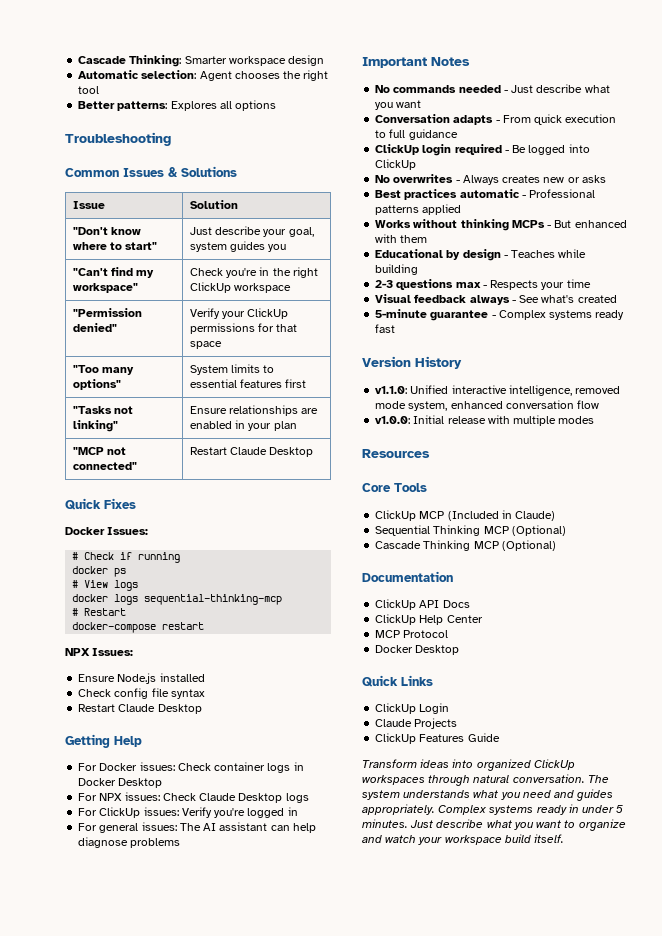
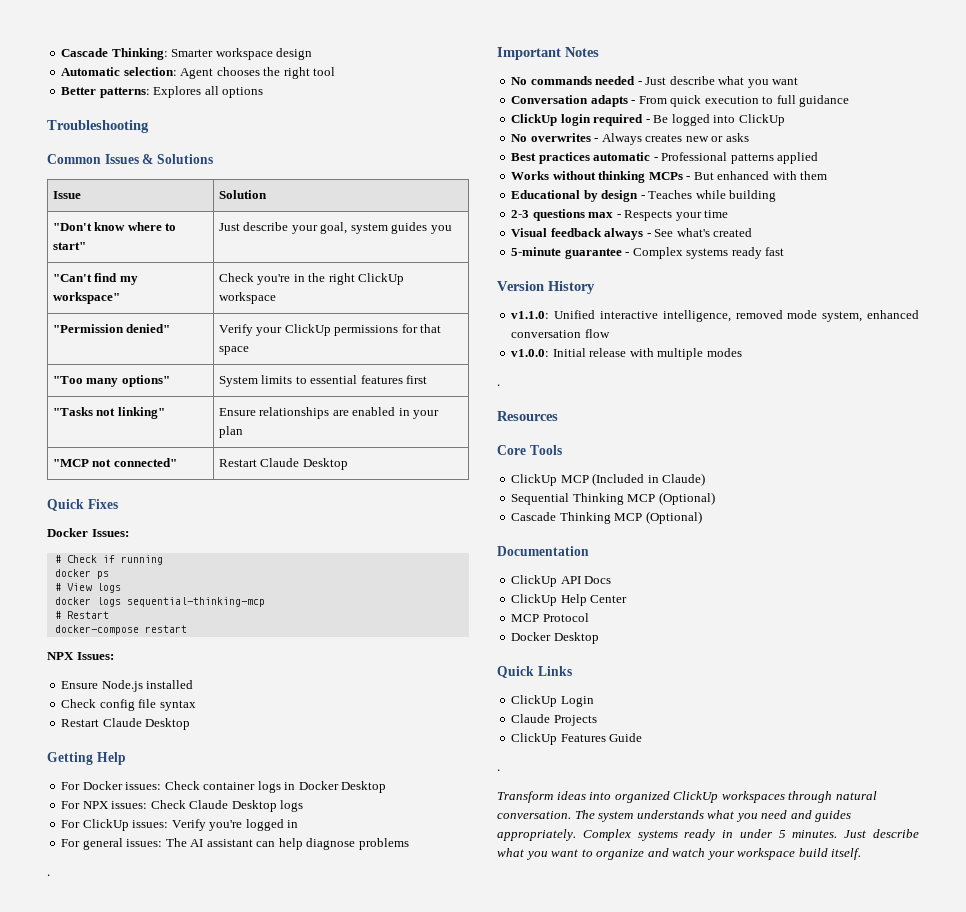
  For general issues: The AI assistant can help diagnose problems
+ .
  v1.0.0: Initial release with multiple modes
+ .
  ClickUp Features Guide
+ .

